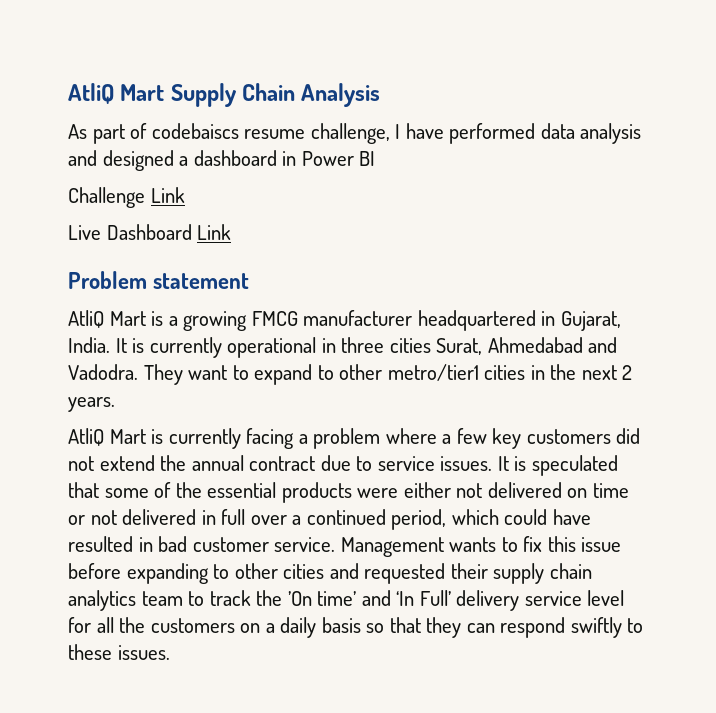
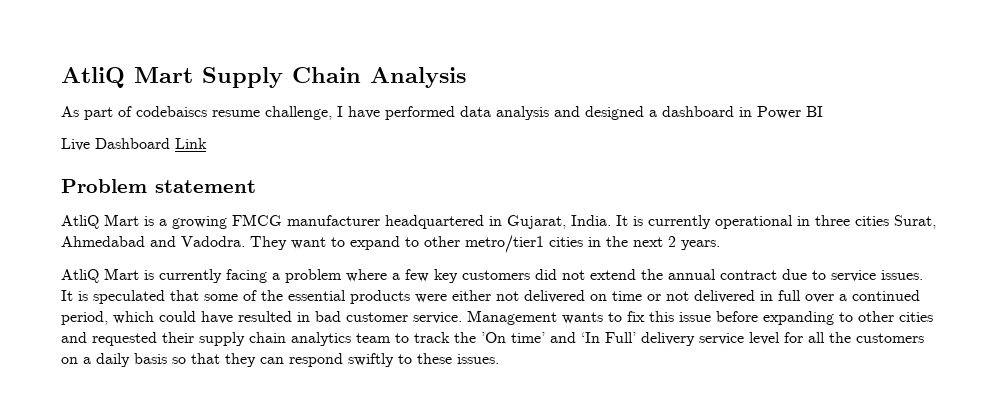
- Challenge Link

